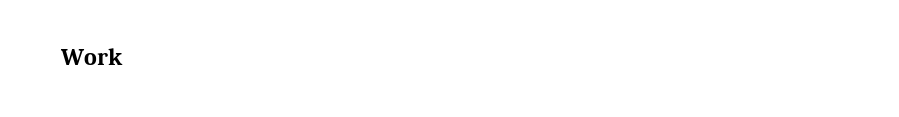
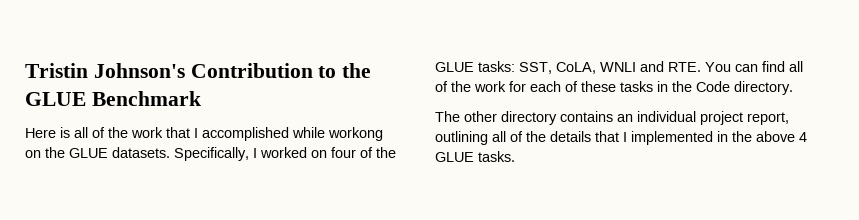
- Work
+ Tristin Johnson's Contribution to the GLUE Benchmark
+ Here is all of the work that I accomplished while workong on the GLUE datasets. Specifically, I worked on four of the GLUE tasks: SST, CoLA, WNLI and RTE. You can find all of the work for each of these tasks in the Code directory.
+ The other directory contains an individual project report, outlining all of the details that I implemented in the above 4 GLUE tasks.

